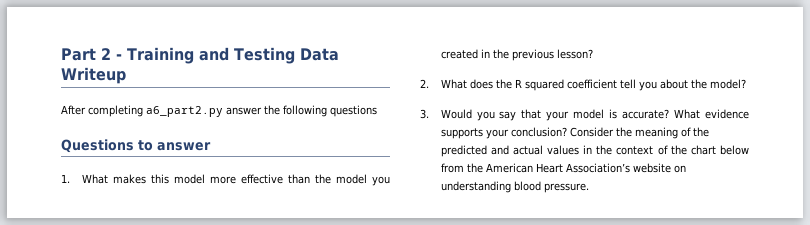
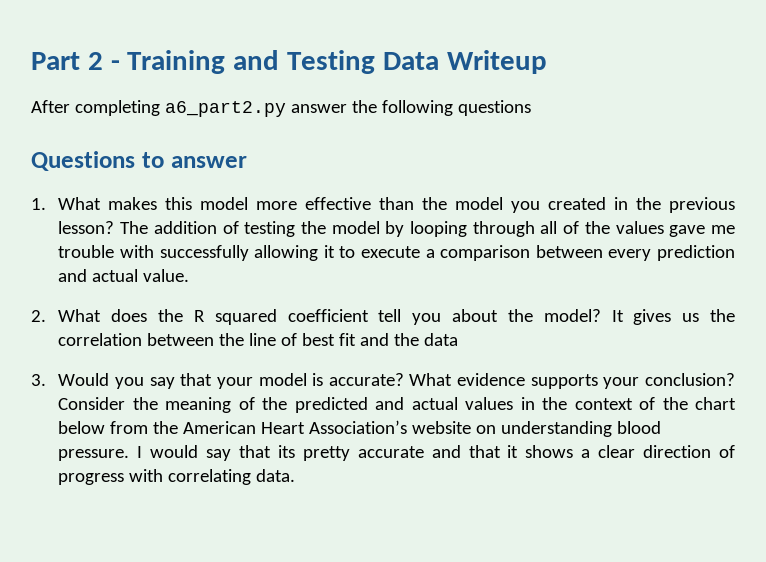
+ The addition of testing the model by looping through all of the values gave me trouble with successfully allowing it to execute a comparison between every prediction and actual value.
+ It gives us the correlation between the line of best fit and the data
+ I would say that its pretty accurate and that it shows a clear direction of progress with correlating data.

